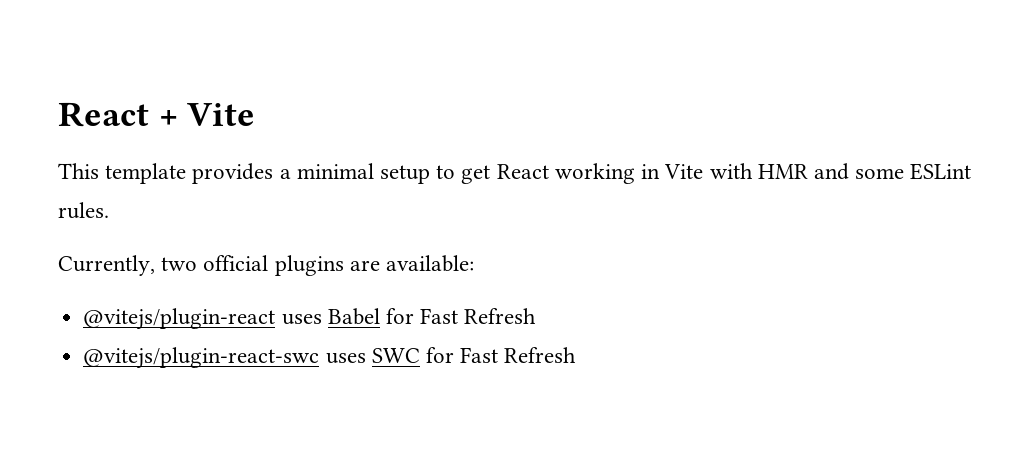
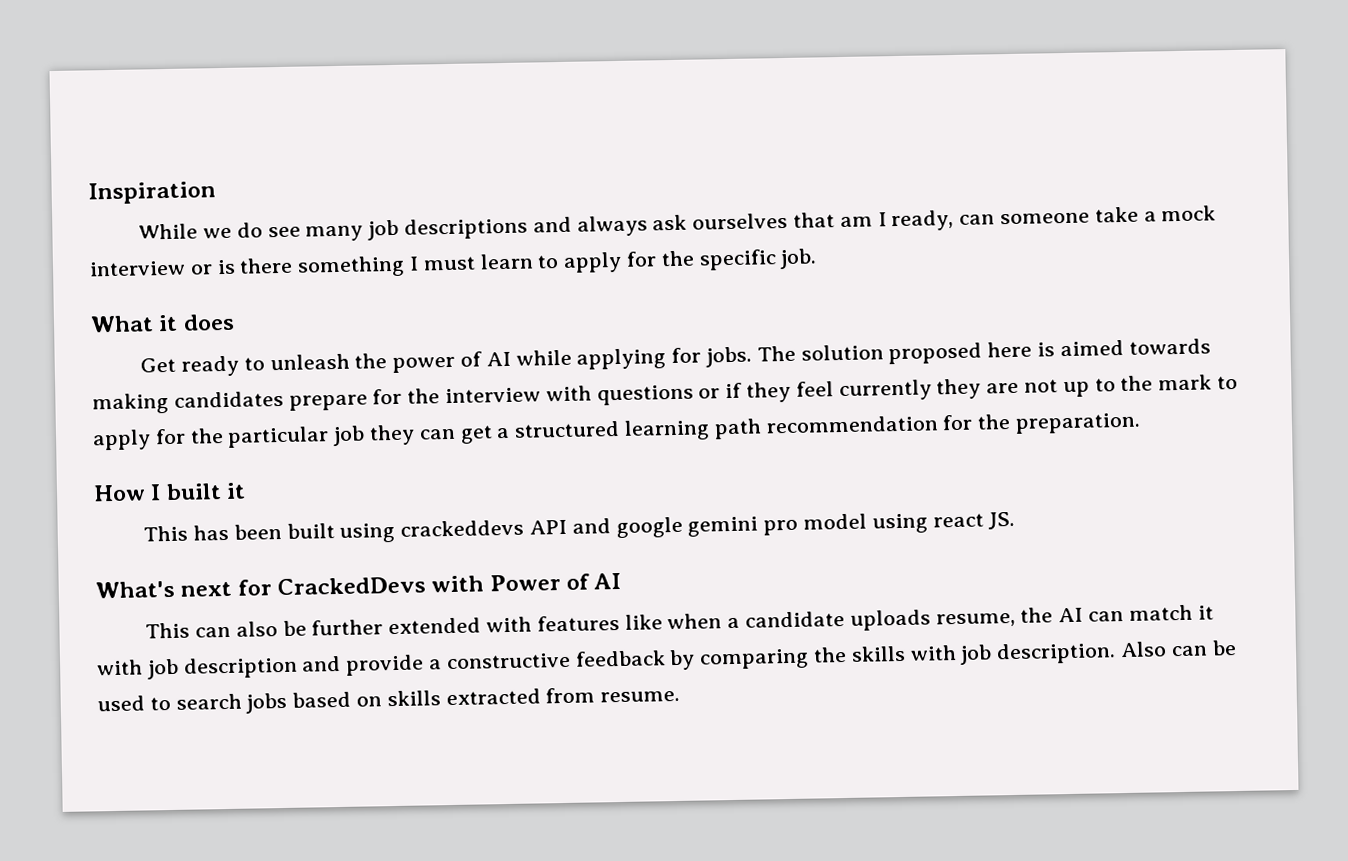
- React + Vite
- This template provides a minimal setup to get React working in Vite with HMR and some ESLint rules.
- Currently, two official plugins are available:
- @vitejs/plugin-react uses Babel for Fast Refresh
- @vitejs/plugin-react-swc uses SWC for Fast Refresh
+ Inspiration
+ While we do see many job descriptions and always ask ourselves that am I ready, can someone take a mock interview or is there something I must learn to apply for the specific job.
+ What it does
+ Get ready to unleash the power of AI while applying for jobs. The solution proposed here is aimed towards making candidates prepare for the interview with questions or if they feel currently they are not up to the mark to apply for the particular job they can get a structured learning path recommendation for the preparation.
+ How I built it
+ This has been built using crackeddevs API and google gemini pro model using react JS.
+ What's next for CrackedDevs with Power of AI
+ This can also be further extended with features like when a candidate uploads resume, the AI can match it with job description and provide a constructive feedback by comparing the skills with job description. Also can be used to search jobs based on skills extracted from resume.

